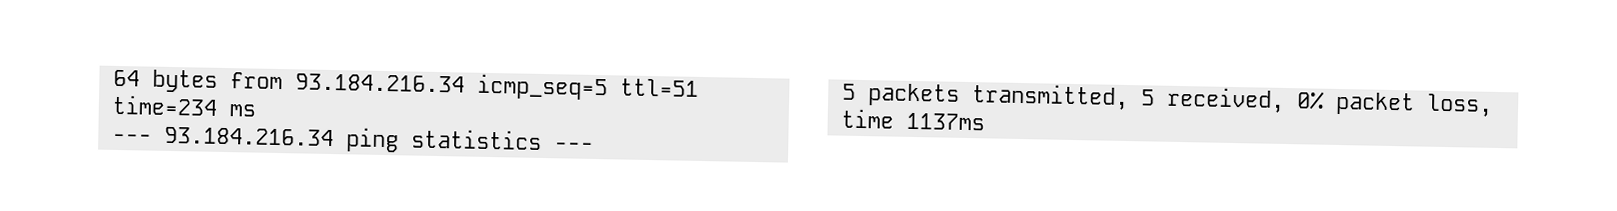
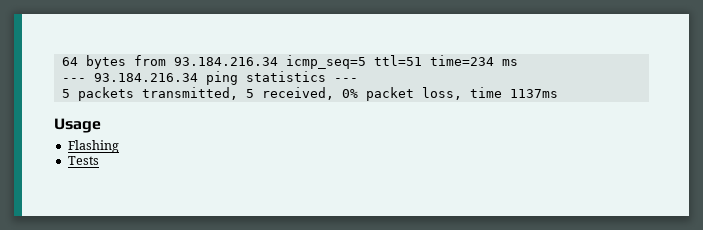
+ Usage
+ Flashing
+ Tests

